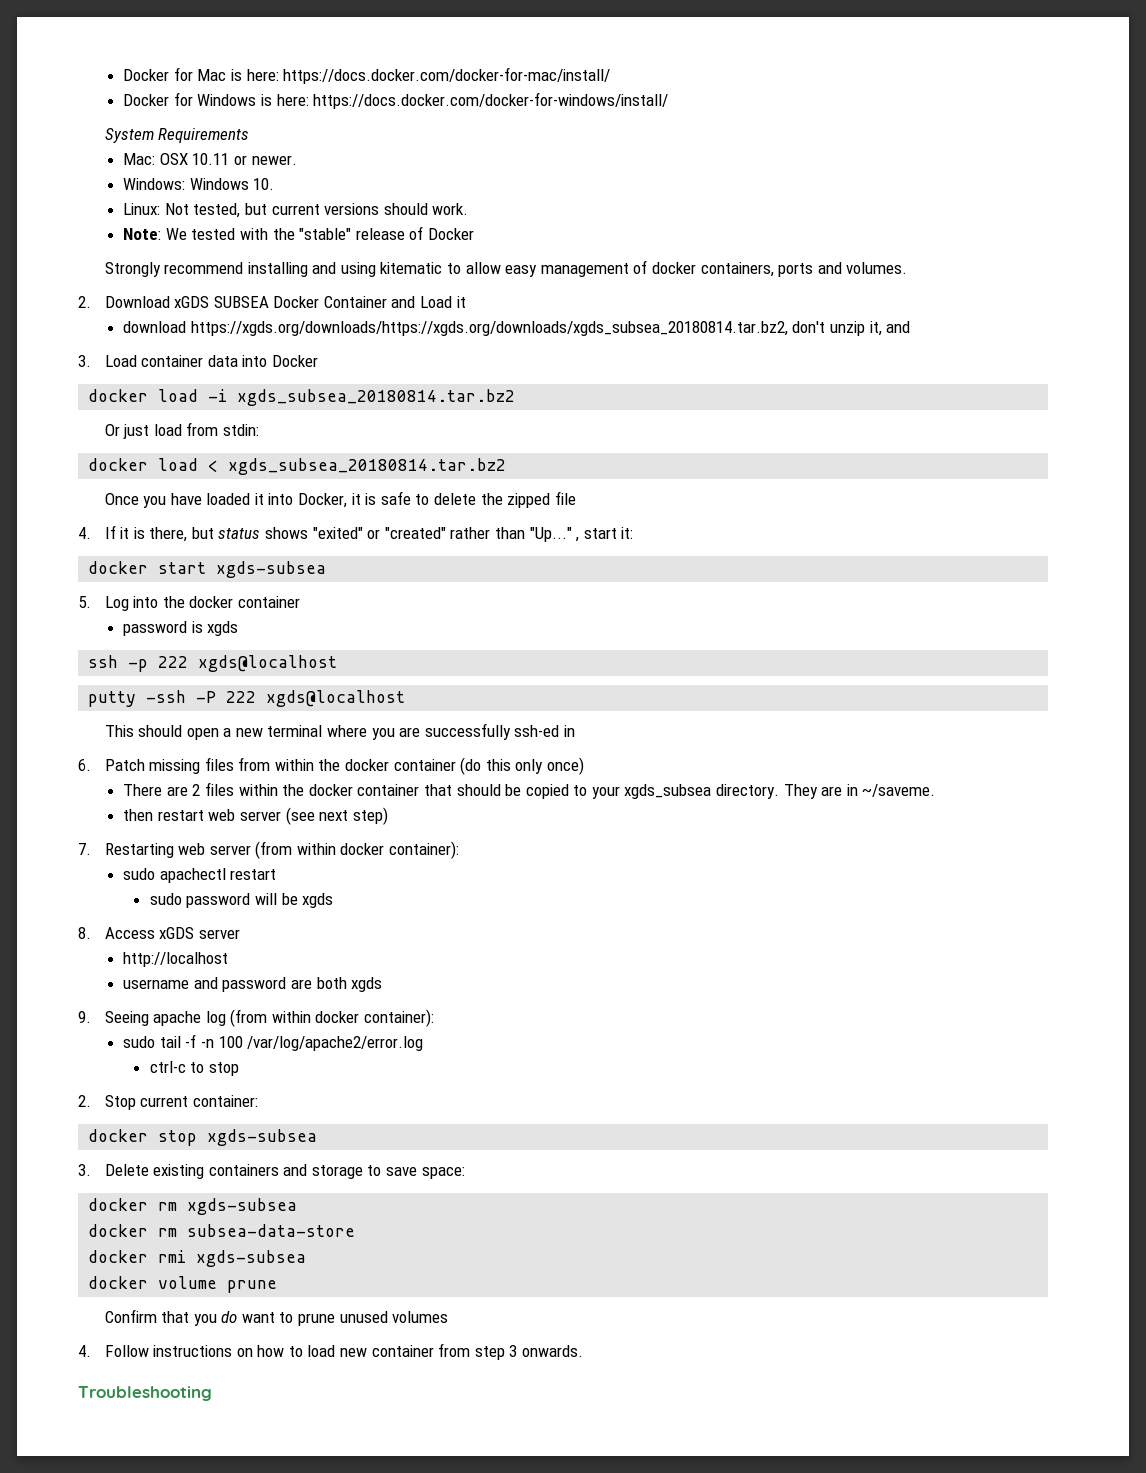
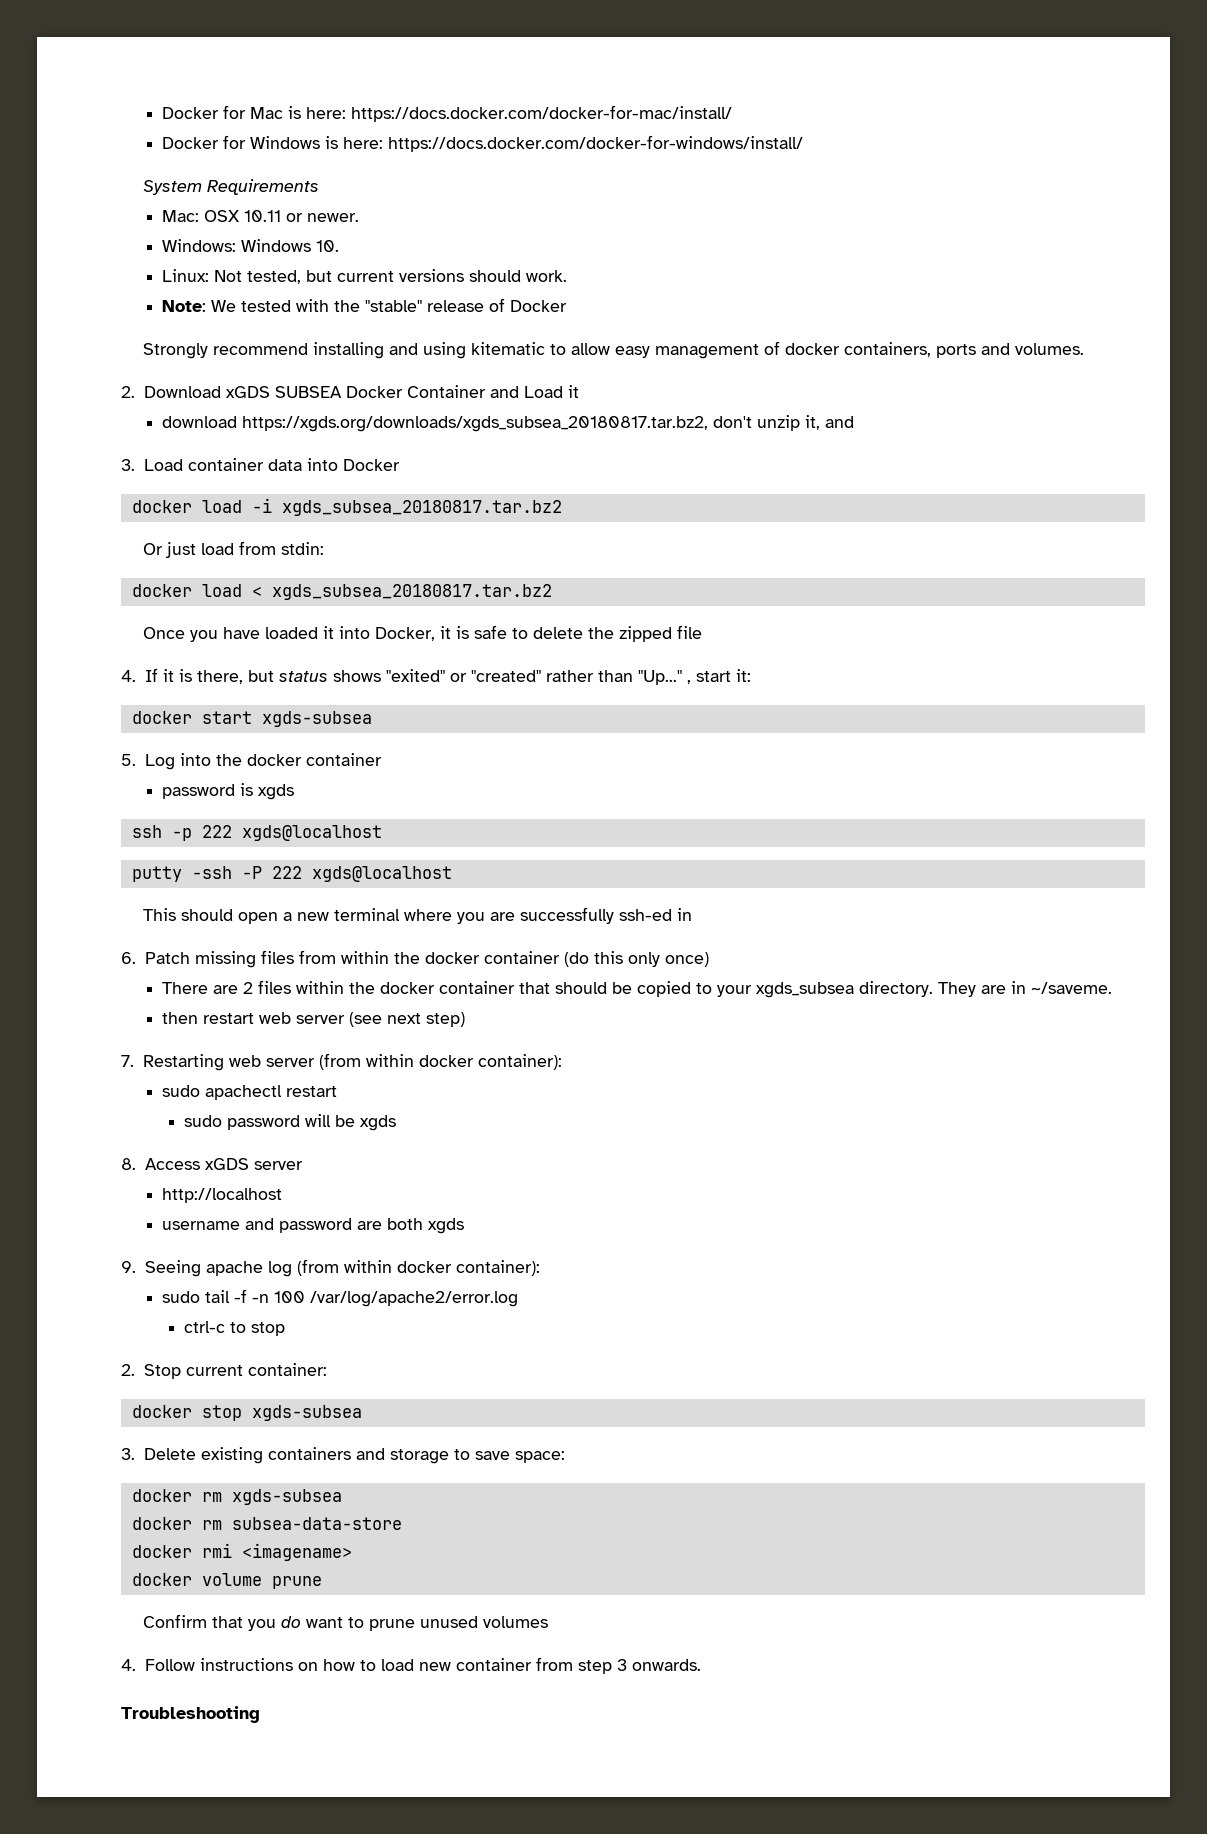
- download https://xgds.org/downloads/https://xgds.org/downloads/xgds_subsea_20180814.tar.bz2, don't unzip it, and
+ download https://xgds.org/downloads/xgds_subsea_20180817.tar.bz2, don't unzip it, and
- docker load -i xgds_subsea_20180814.tar.bz2
+ docker load -i xgds_subsea_20180817.tar.bz2
- docker load < xgds_subsea_20180814.tar.bz2
+ docker load < xgds_subsea_20180817.tar.bz2
- docker rmi xgds-subsea
+ docker rmi <imagename>

